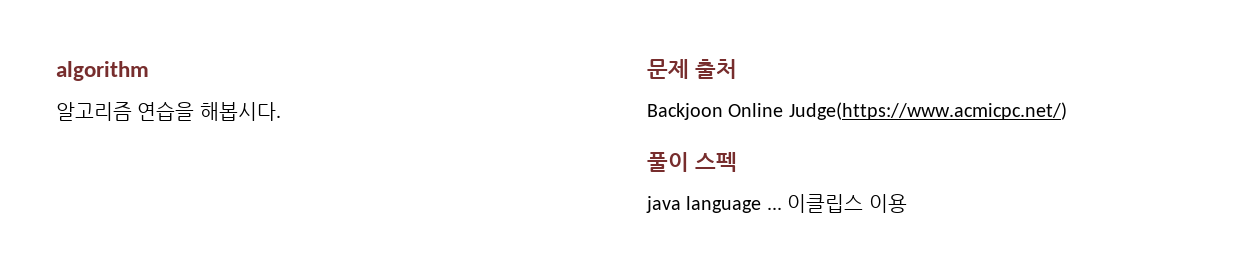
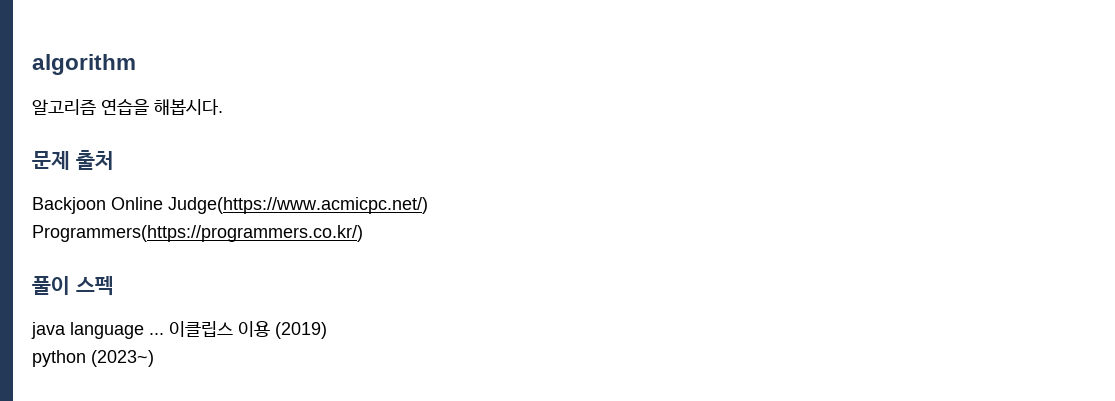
+ Programmers(https://programmers.co.kr/)
- 이클립스 이용
+ 이클립스 이용 (2019)
+ python (2023~)

